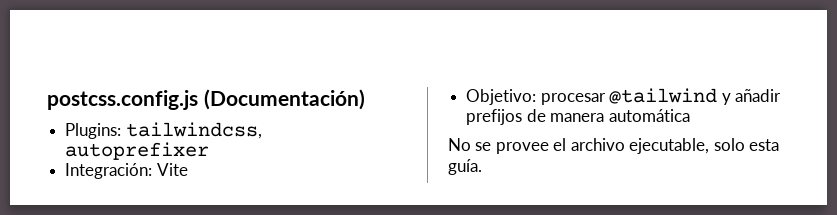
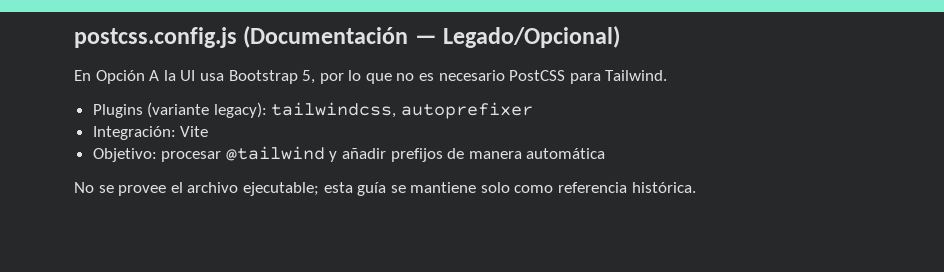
- postcss.config.js (Documentación)
- Plugins: tailwindcss, autoprefixer
+ postcss.config.js (Documentación — Legado/Opcional)
+ En Opción A la UI usa Bootstrap 5, por lo que no es necesario PostCSS para Tailwind.
+ Plugins (variante legacy): tailwindcss, autoprefixer
- No se provee el archivo ejecutable, solo esta guía.
+ No se provee el archivo ejecutable; esta guía se mantiene solo como referencia histórica.

